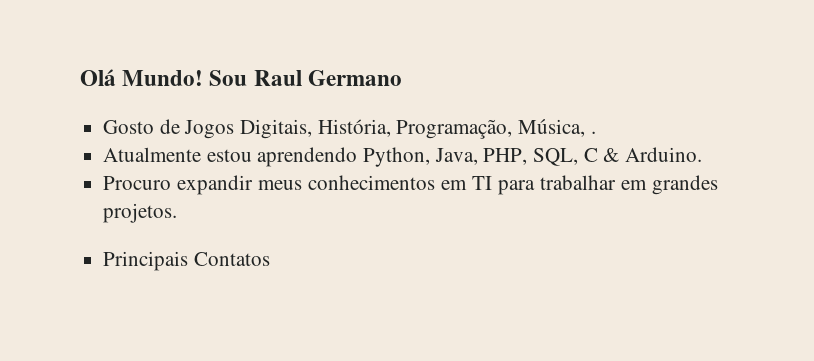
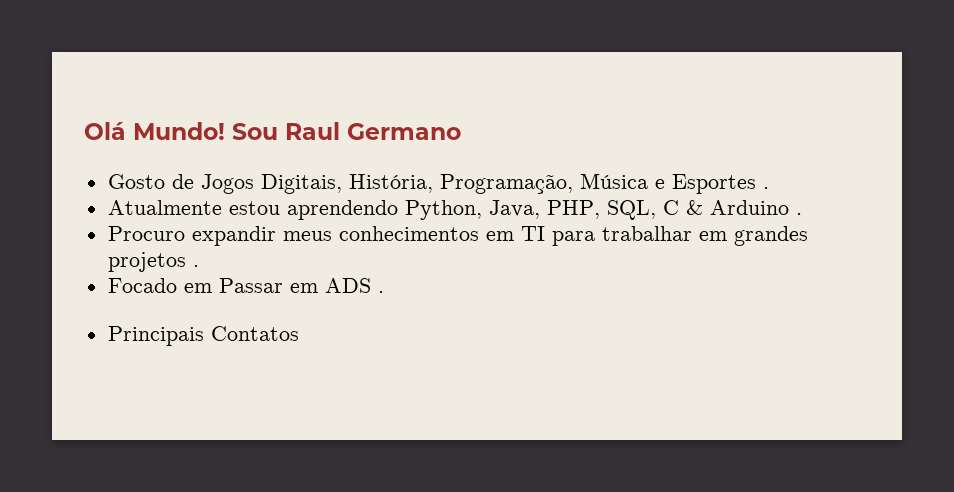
- Gosto de Jogos Digitais, História, Programação, Música, .
+ Gosto de Jogos Digitais, História, Programação, Música e Esportes .
- Atualmente estou aprendendo Python, Java, PHP, SQL, C & Arduino.
+ Atualmente estou aprendendo Python, Java, PHP, SQL, C & Arduino .
- Procuro expandir meus conhecimentos em TI para trabalhar em grandes projetos.
+ Procuro expandir meus conhecimentos em TI para trabalhar em grandes projetos .
+ Focado em Passar em ADS .

